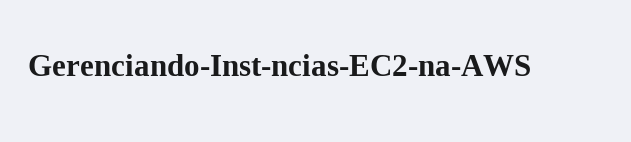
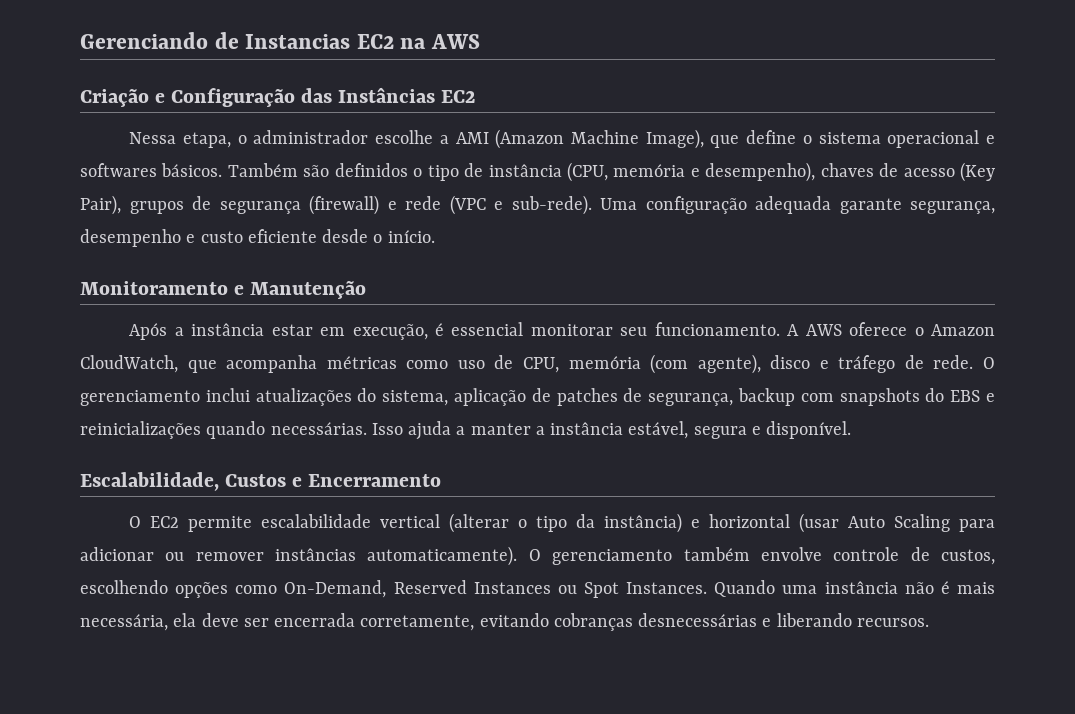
- Gerenciando-Inst-ncias-EC2-na-AWS
+ Gerenciando de Instancias EC2 na AWS
+ Criação e Configuração das Instâncias EC2
+ Nessa etapa, o administrador escolhe a AMI (Amazon Machine Image), que define o sistema operacional e softwares básicos. Também são definidos o tipo de instância (CPU, memória e desempenho), chaves de acesso (Key Pair), grupos de segurança (firewall) e rede (VPC e sub-rede). Uma configuração adequada garante segurança, desempenho e custo eficiente desde o início.
+ Monitoramento e Manutenção
+ Após a instância estar em execução, é essencial monitorar seu funcionamento. A AWS oferece o Amazon CloudWatch, que acompanha métricas como uso de CPU, memória (com agente), disco e tráfego de rede. O gerenciamento inclui atualizações do sistema, aplicação de patches de segurança, backup com snapshots do EBS e reinicializações quando necessárias. Isso ajuda a manter a instância estável, segura e disponível.
+ Escalabilidade, Custos e Encerramento
+ O EC2 permite escalabilidade vertical (alterar o tipo da instância) e horizontal (usar Auto Scaling para adicionar ou remover instâncias automaticamente). O gerenciamento também envolve controle de custos, escolhendo opções como On-Demand, Reserved Instances ou Spot Instances. Quando uma instância não é mais necessária, ela deve ser encerrada corretamente, evitando cobranças desnecessárias e liberando recursos.

